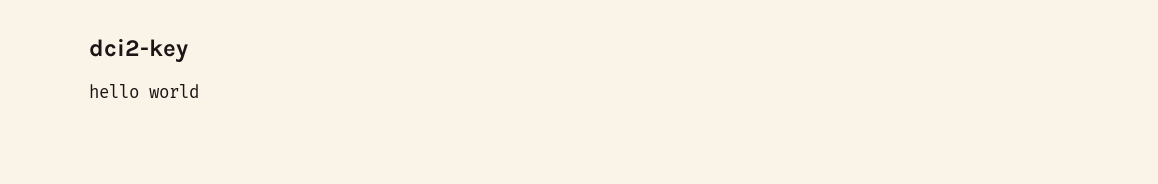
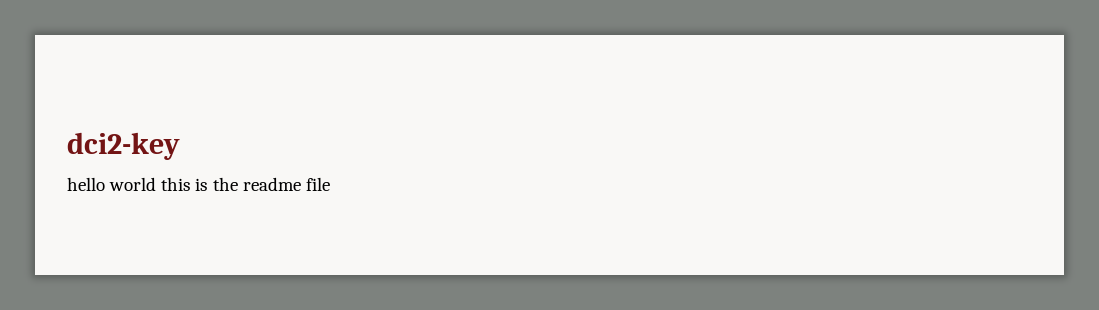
- hello world
+ hello world this is the readme file

